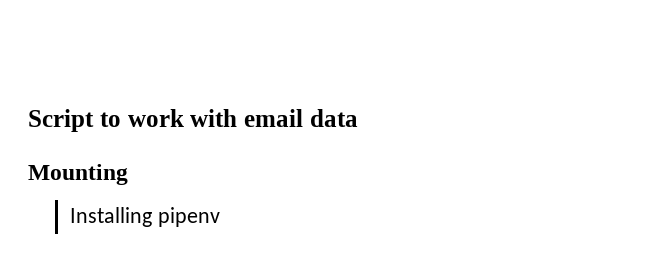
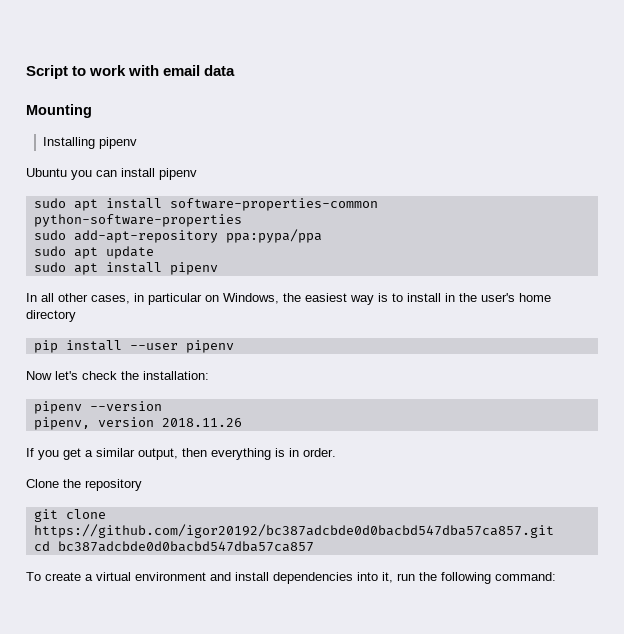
+ Ubuntu you can install pipenv
+ sudo apt install software-properties-common python-software-properties
+ sudo add-apt-repository ppa:pypa/ppa
+ sudo apt update
+ sudo apt install pipenv
+ In all other cases, in particular on Windows, the easiest way is to install in the user's home directory
+ pip install --user pipenv
+ Now let's check the installation:
+ pipenv --version
+ pipenv, version 2018.11.26
+ If you get a similar output, then everything is in order.
+ Clone the repository
+ git clone https://github.com/igor20192/bc387adcbde0d0bacbd547dba57ca857.git
+ cd bc387adcbde0d0bacbd547dba57ca857
+ To create a virtual environment and install dependencies into it, run the following command:

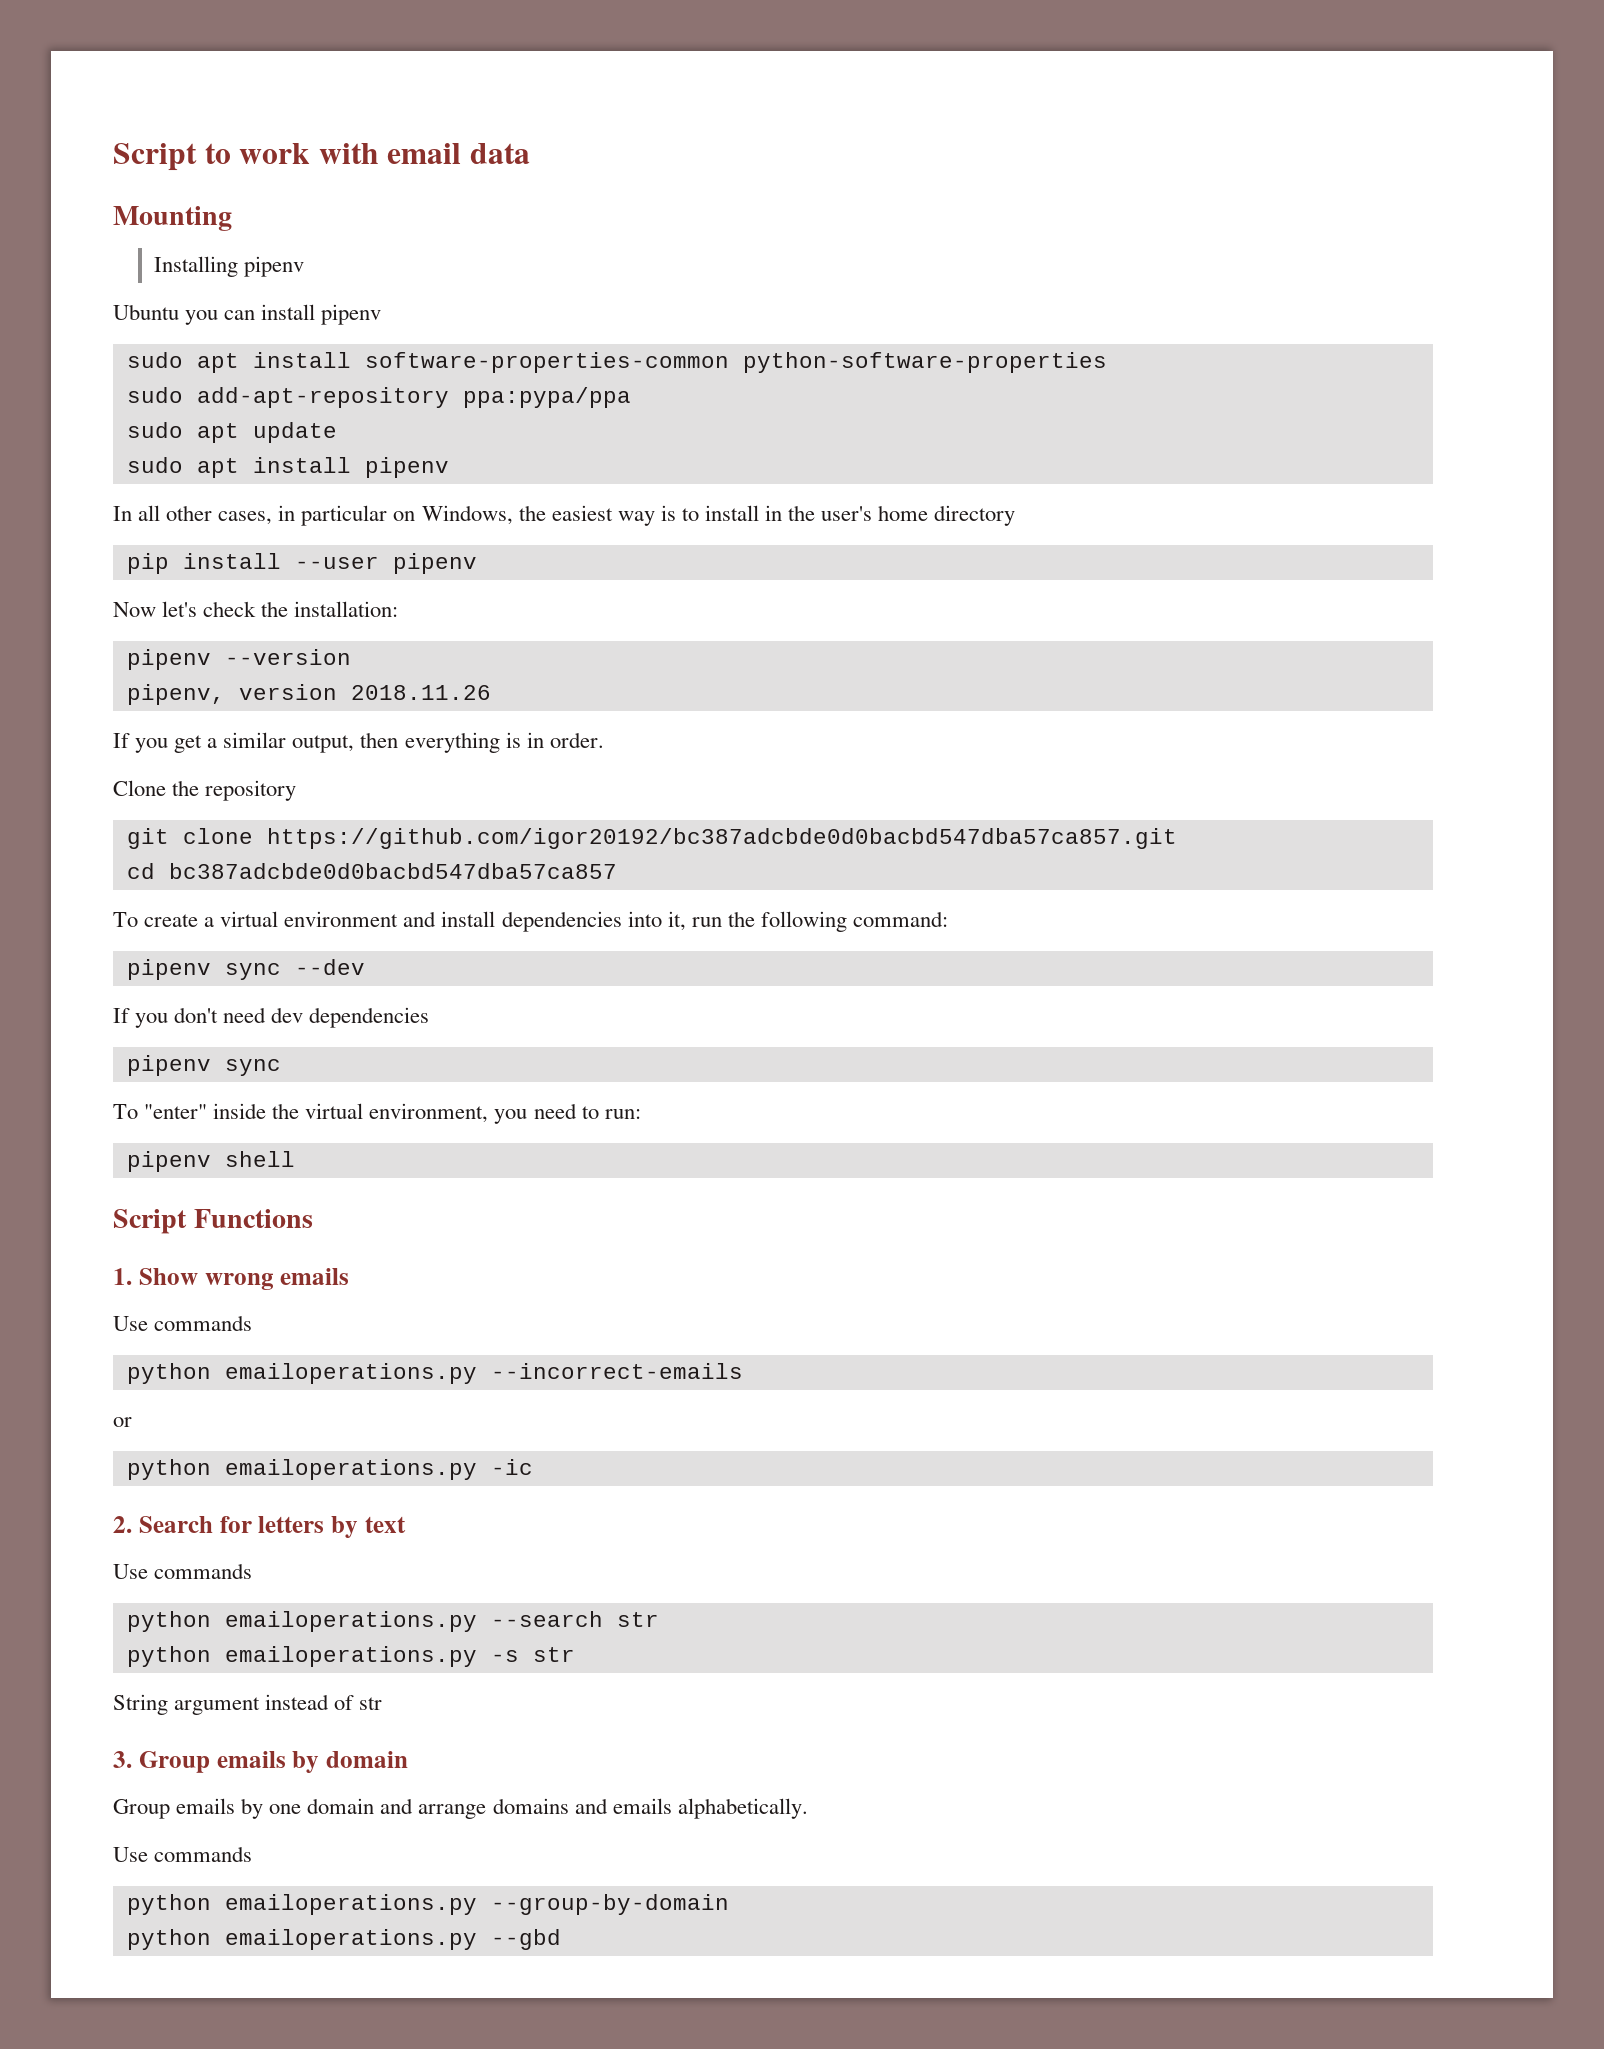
+ pipenv sync --dev
+ If you don't need dev dependencies
+ pipenv sync
+ To "enter" inside the virtual environment, you need to run:
+ pipenv shell
+ Script Functions
+ 1. Show wrong emails
+ Use commands
+ python emailoperations.py --incorrect-emails
+ or
+ python emailoperations.py -ic
+ 2. Search for letters by text
+ Use commands
+ python emailoperations.py --search str
+ python emailoperations.py -s str
+ String argument instead of str
+ 3. Group emails by domain
+ Group emails by one domain and arrange domains and emails alphabetically.
+ Use commands
+ python emailoperations.py --group-by-domain
+ python emailoperations.py --gbd

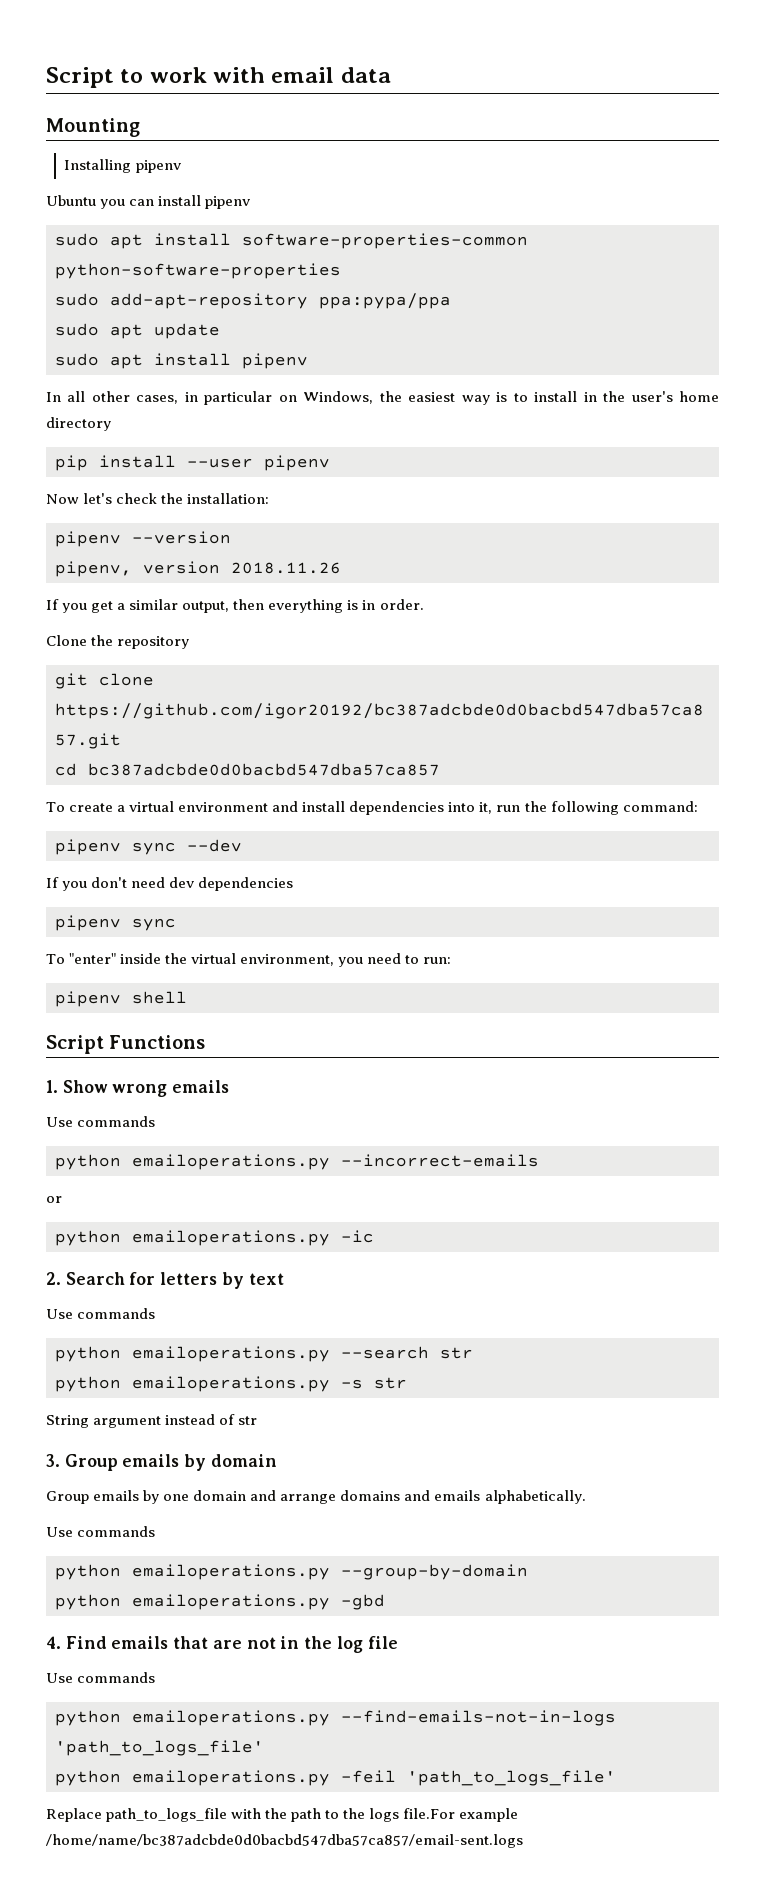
- python emailoperations.py --gbd
+ python emailoperations.py -gbd
+ 4. Find emails that are not in the log file
+ Use commands
+ python emailoperations.py --find-emails-not-in-logs 'path_to_logs_file'
+ python emailoperations.py -feil 'path_to_logs_file'
+ Replace path_to_logs_file with the path to the logs file.For example /home/name/bc387adcbde0d0bacbd547dba57ca857/email-sent.logs

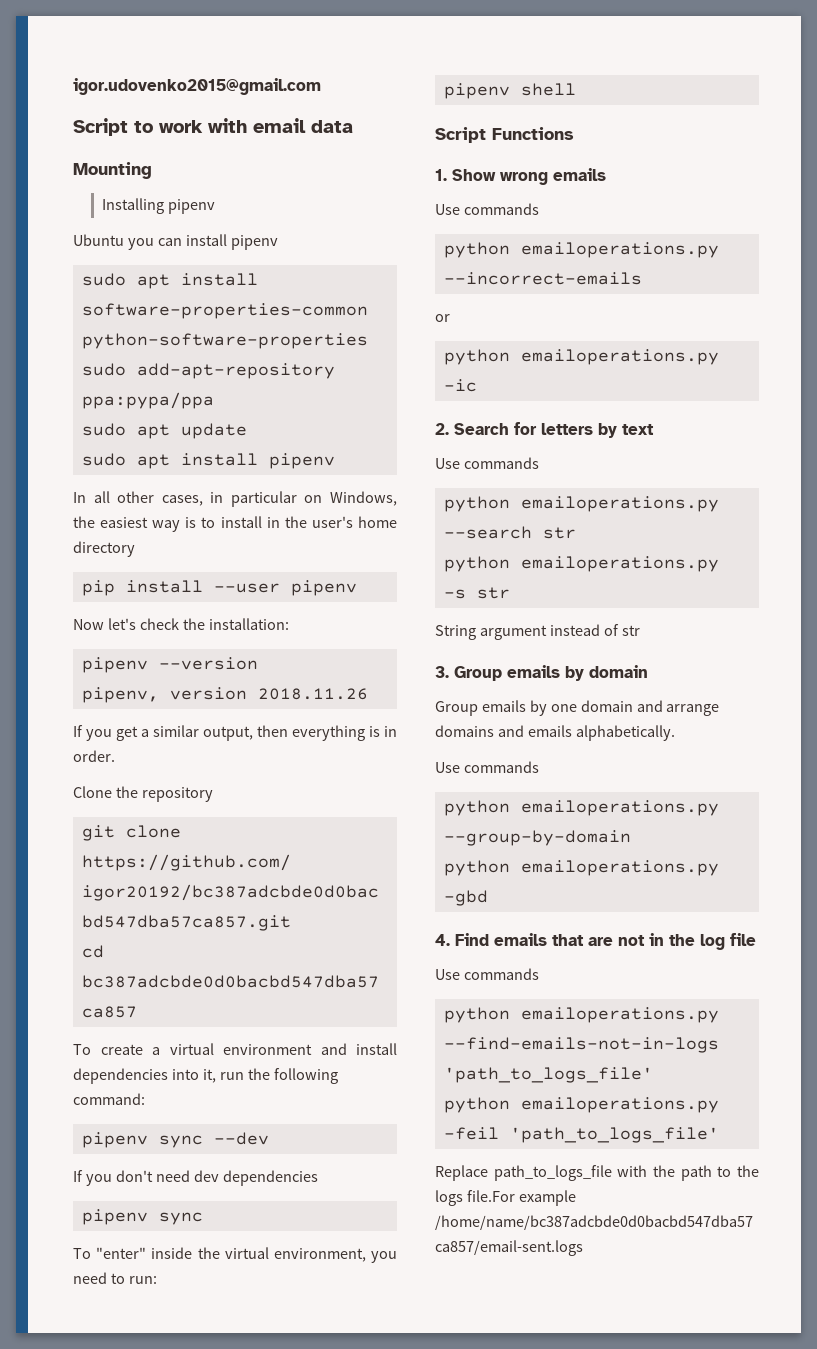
+ igor.udovenko2015@gmail.com

